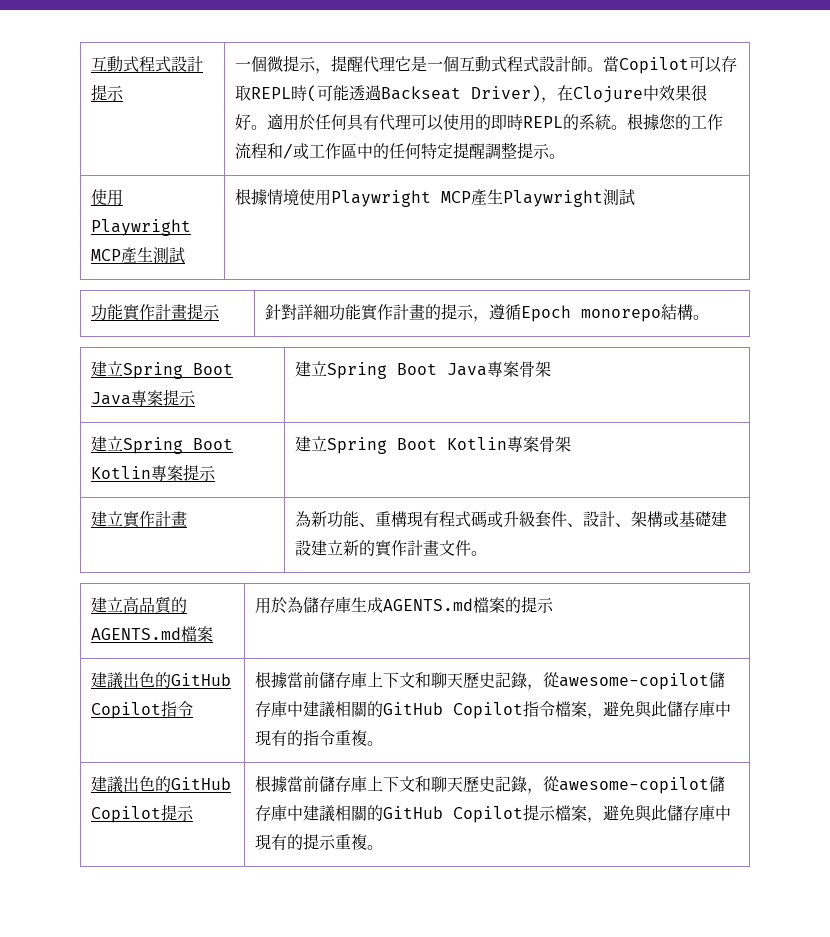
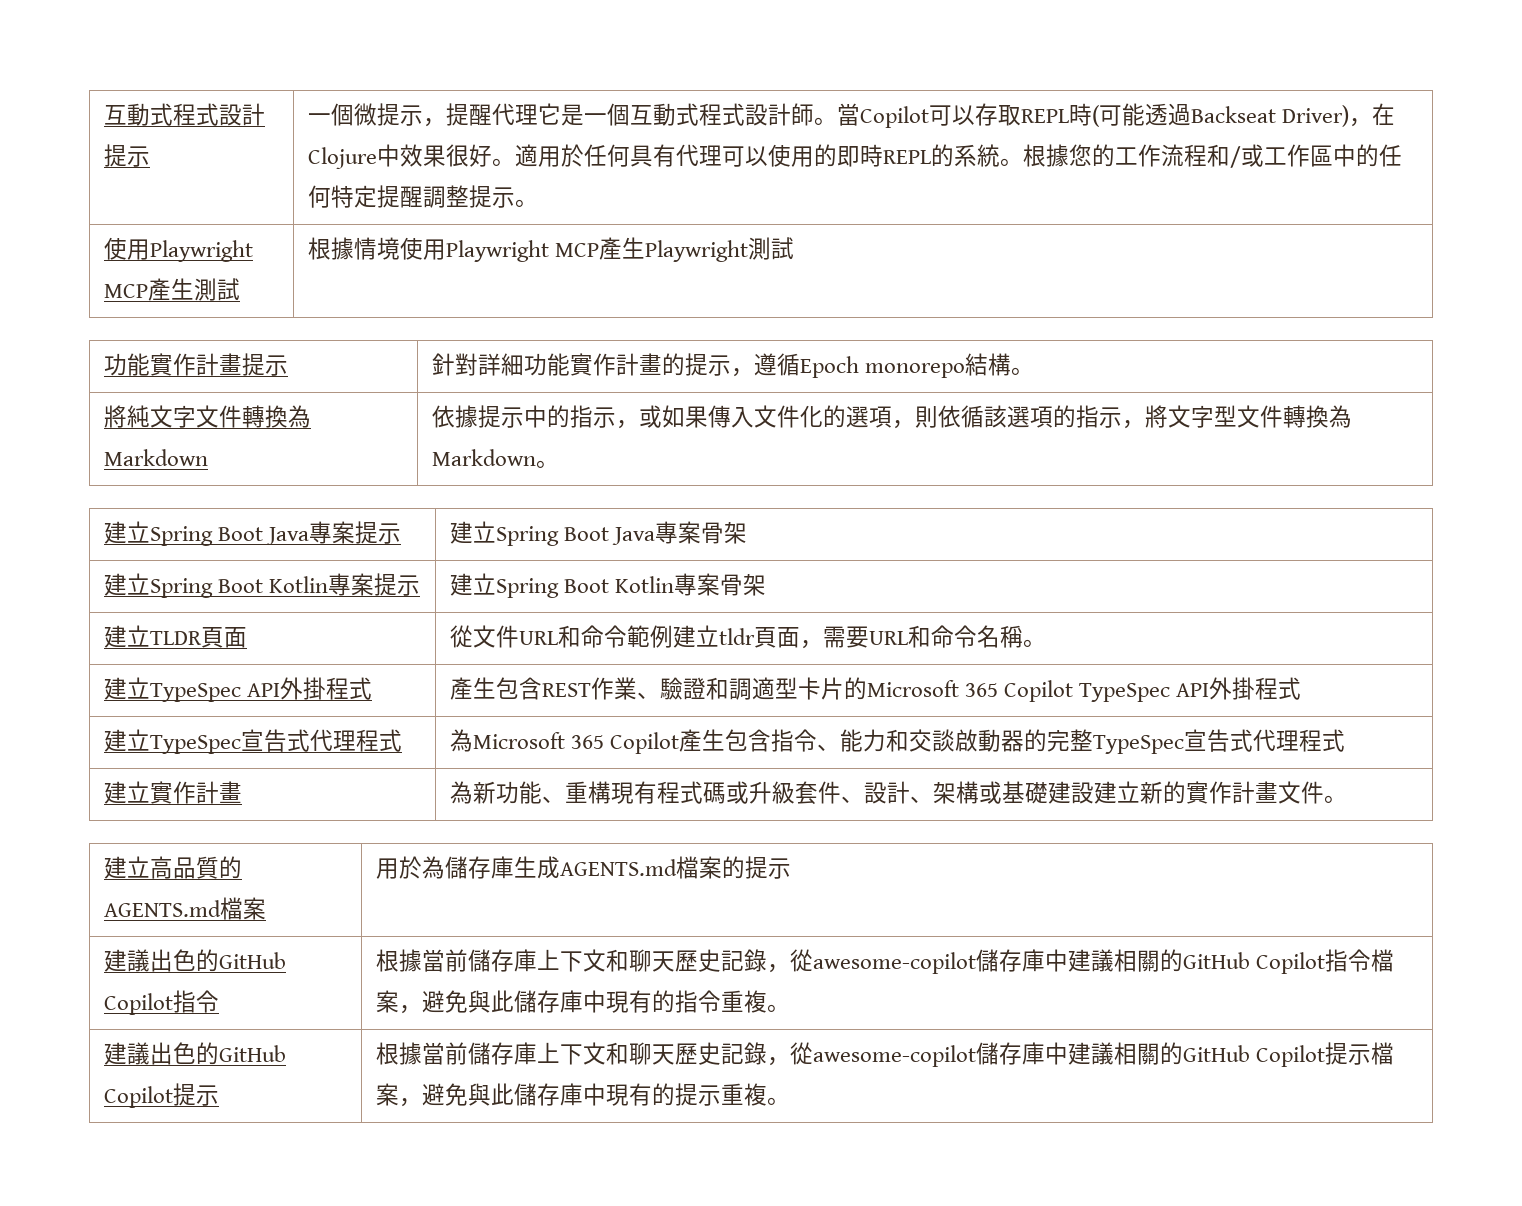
+ 將純文字文件轉換為Markdown | 依據提示中的指示，或如果傳入文件化的選項，則依循該選項的指示，將文字型文件轉換為Markdown。
+ 建立TLDR頁面 | 從文件URL和命令範例建立tldr頁面，需要URL和命令名稱。
+ 建立TypeSpec API外掛程式 | 產生包含REST作業、驗證和調適型卡片的Microsoft 365 Copilot TypeSpec API外掛程式
+ 建立TypeSpec宣告式代理程式 | 為Microsoft 365 Copilot產生包含指令、能力和交談啟動器的完整TypeSpec宣告式代理程式

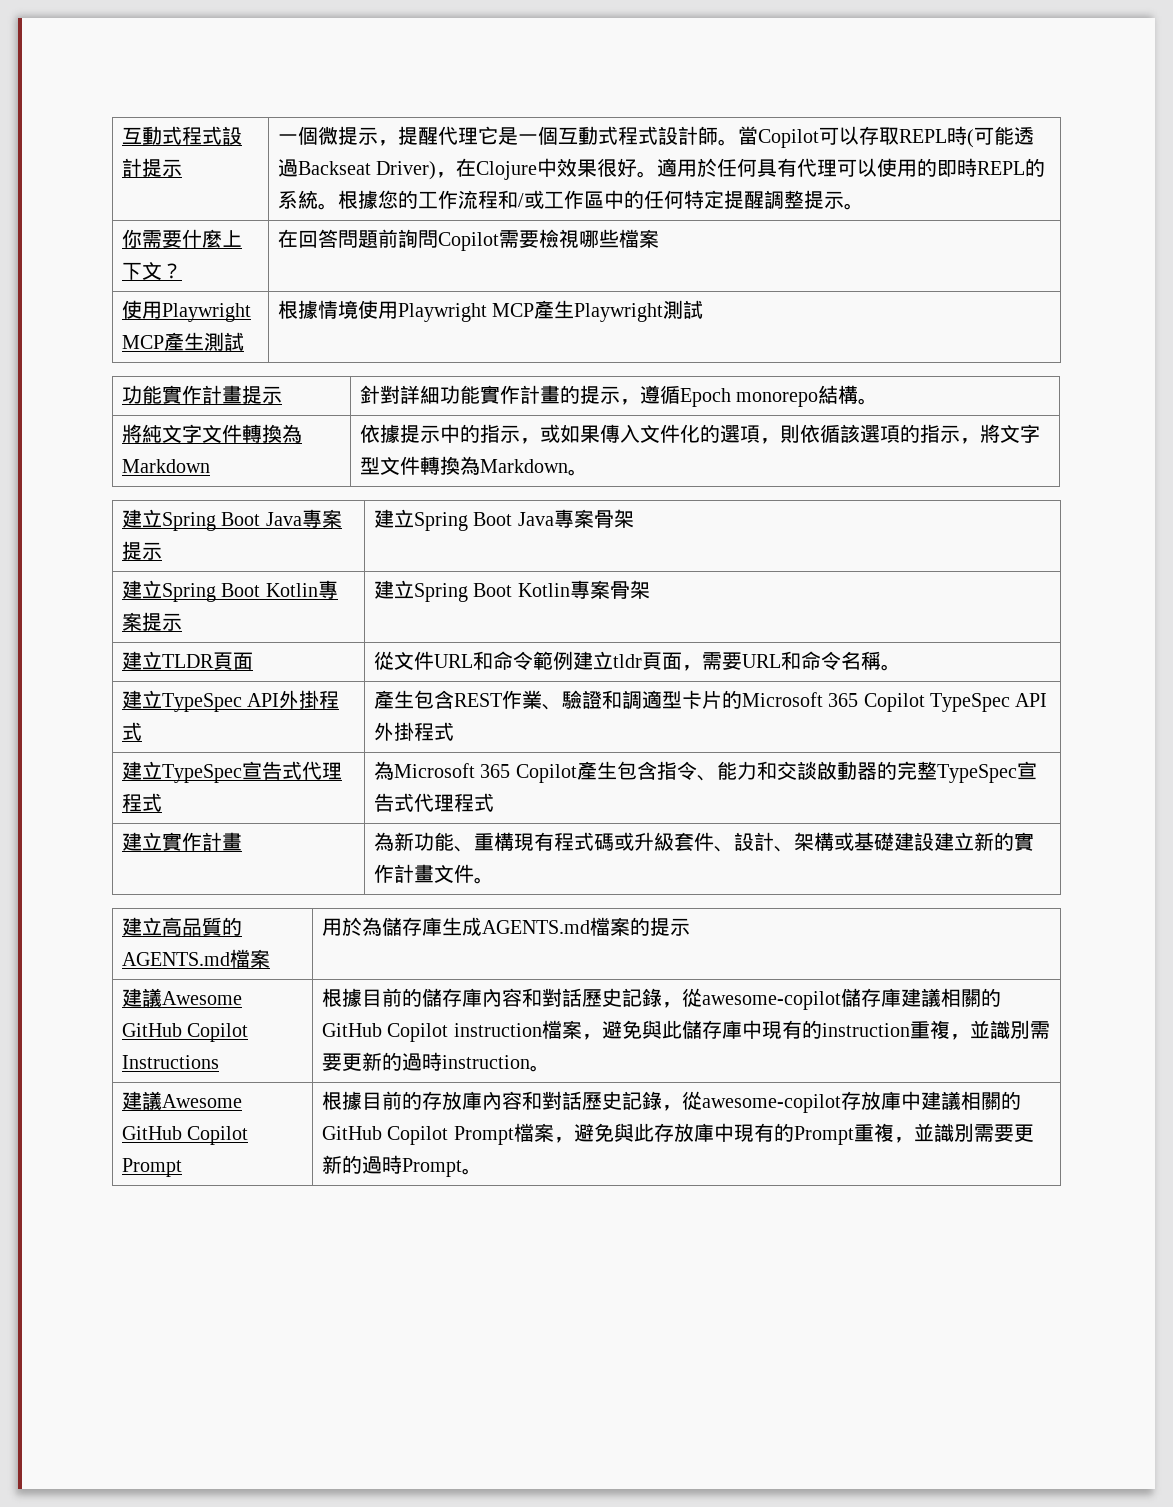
+ 你需要什麼上下文？ | 在回答問題前詢問Copilot需要檢視哪些檔案
- 建議出色的GitHub Copilot指令 | 根據當前儲存庫上下文和聊天歷史記錄，從awesome-copilot儲存庫中建議相關的GitHub Copilot指令檔案，避免與此儲存庫中現有的指令重複。
+ 建議Awesome GitHub Copilot Instructions | 根據目前的儲存庫內容和對話歷史記錄，從awesome-copilot儲存庫建議相關的GitHub Copilot instruction檔案，避免與此儲存庫中現有的instruction重複，並識別需要更新的過時instruction。
- 建議出色的GitHub Copilot提示 | 根據當前儲存庫上下文和聊天歷史記錄，從awesome-copilot儲存庫中建議相關的GitHub Copilot提示檔案，避免與此儲存庫中現有的提示重複。
+ 建議Awesome GitHub Copilot Prompt | 根據目前的存放庫內容和對話歷史記錄，從awesome-copilot存放庫中建議相關的GitHub Copilot Prompt檔案，避免與此存放庫中現有的Prompt重複，並識別需要更新的過時Prompt。

